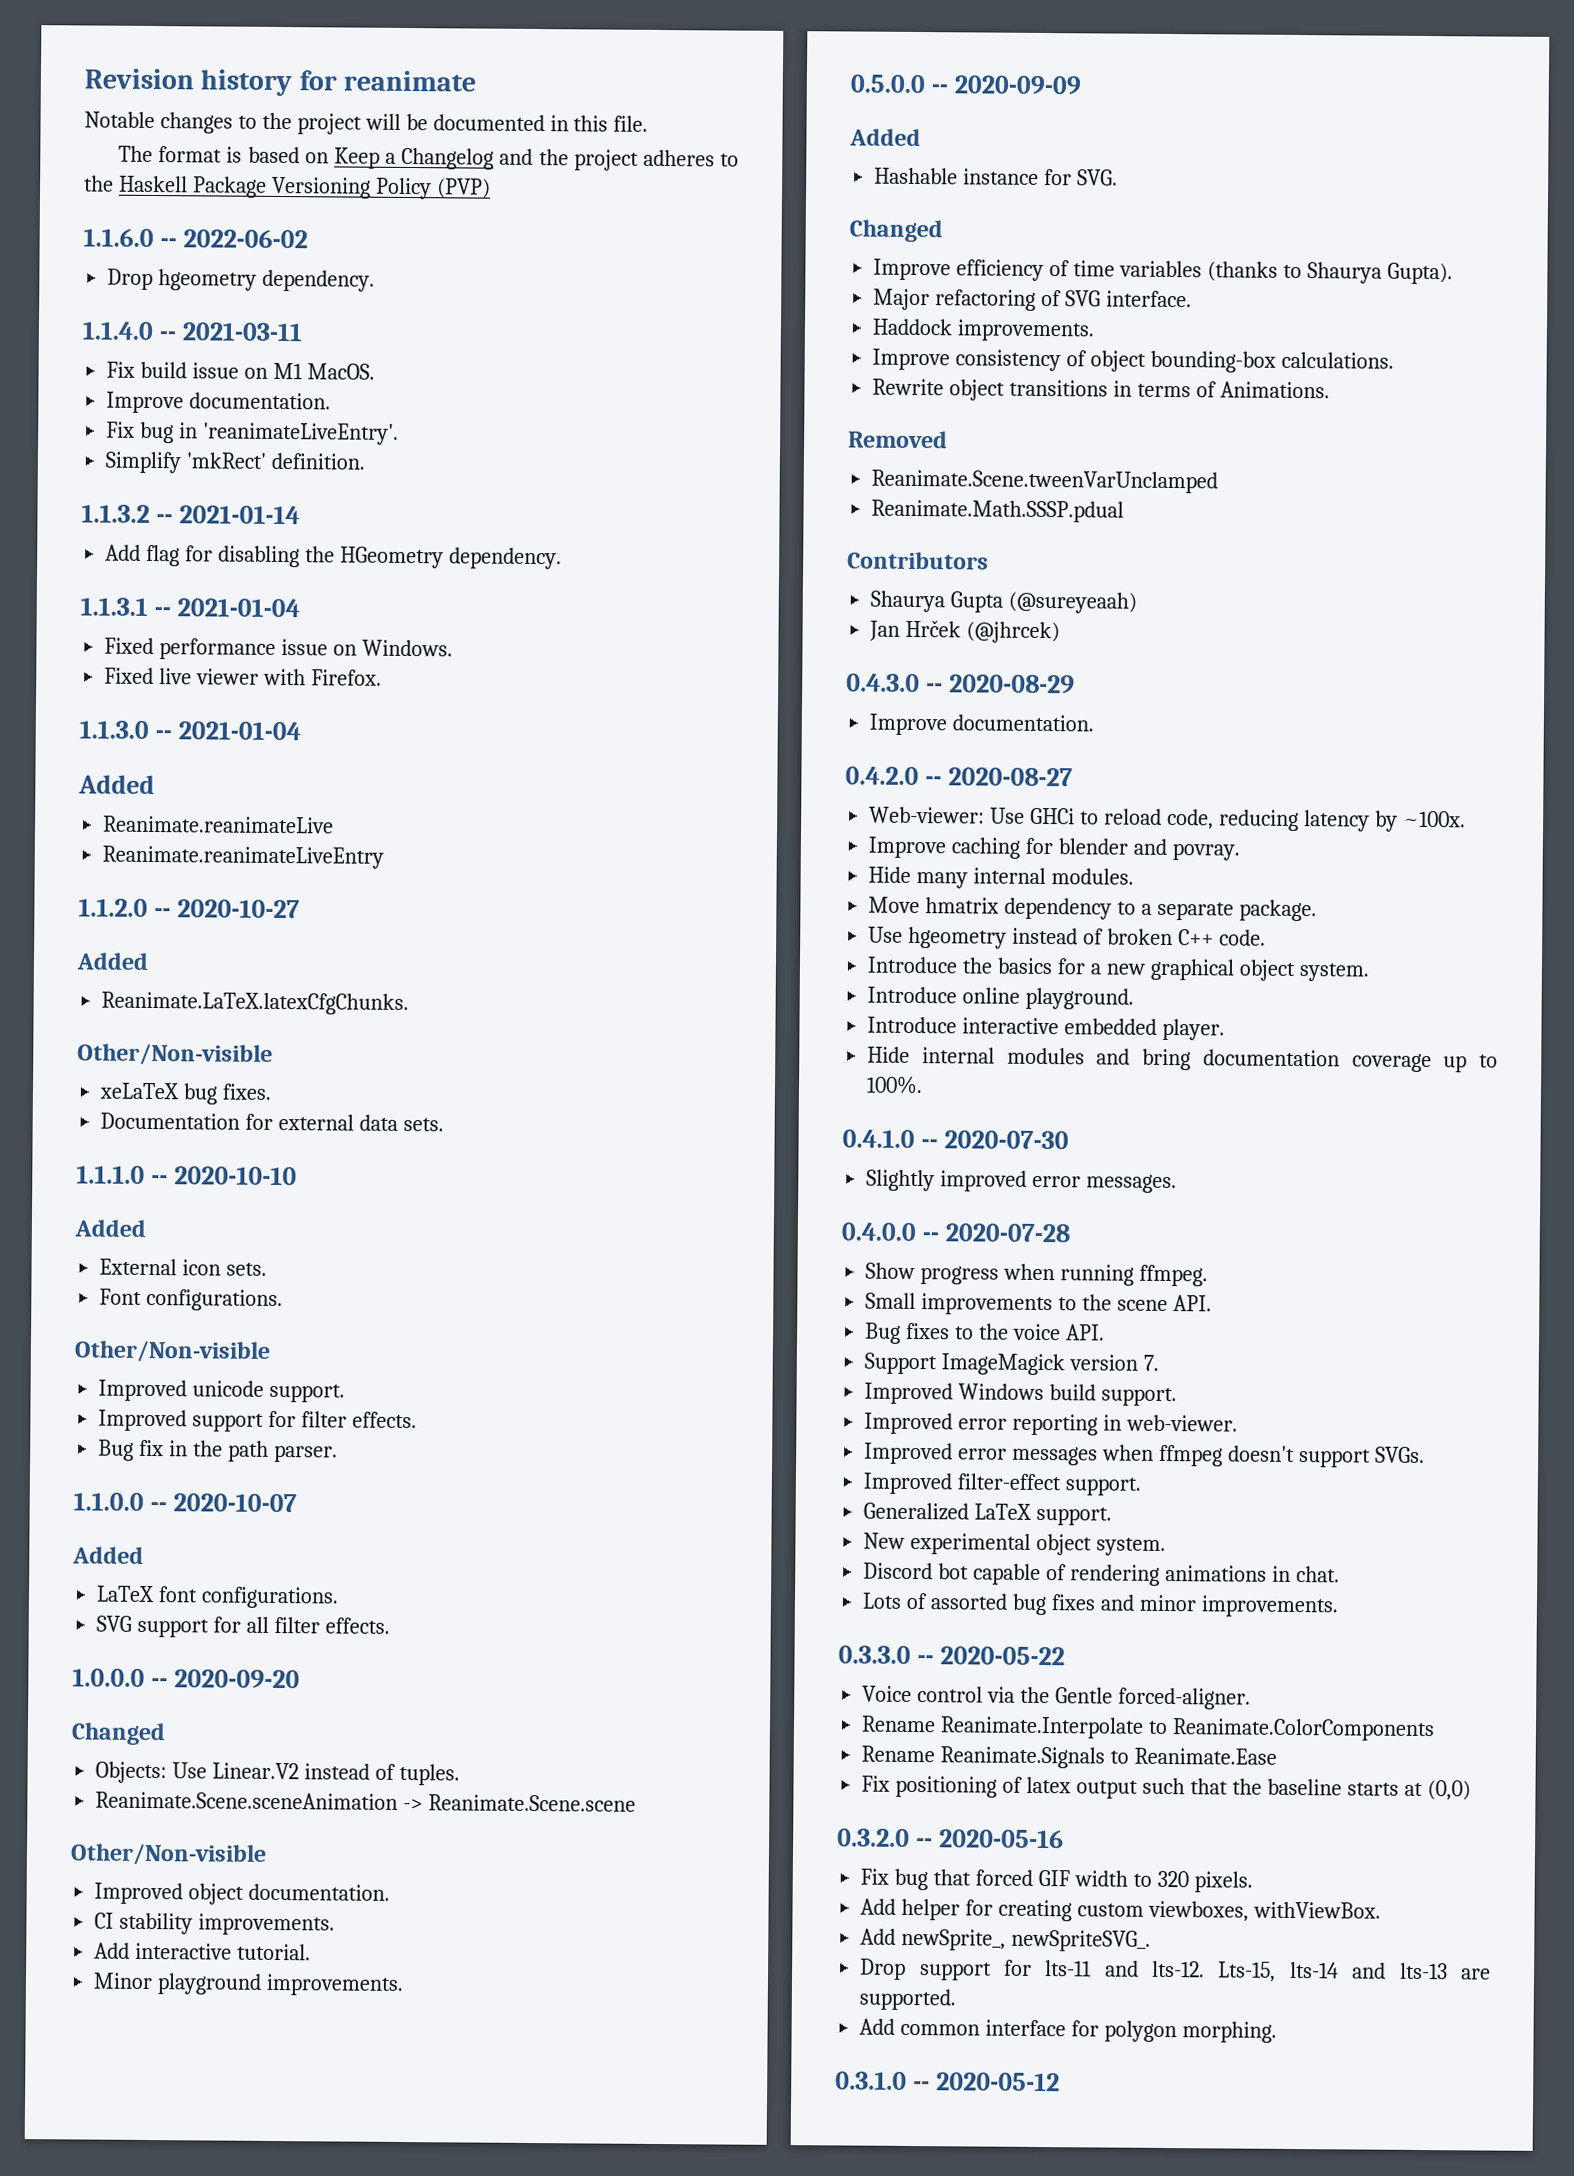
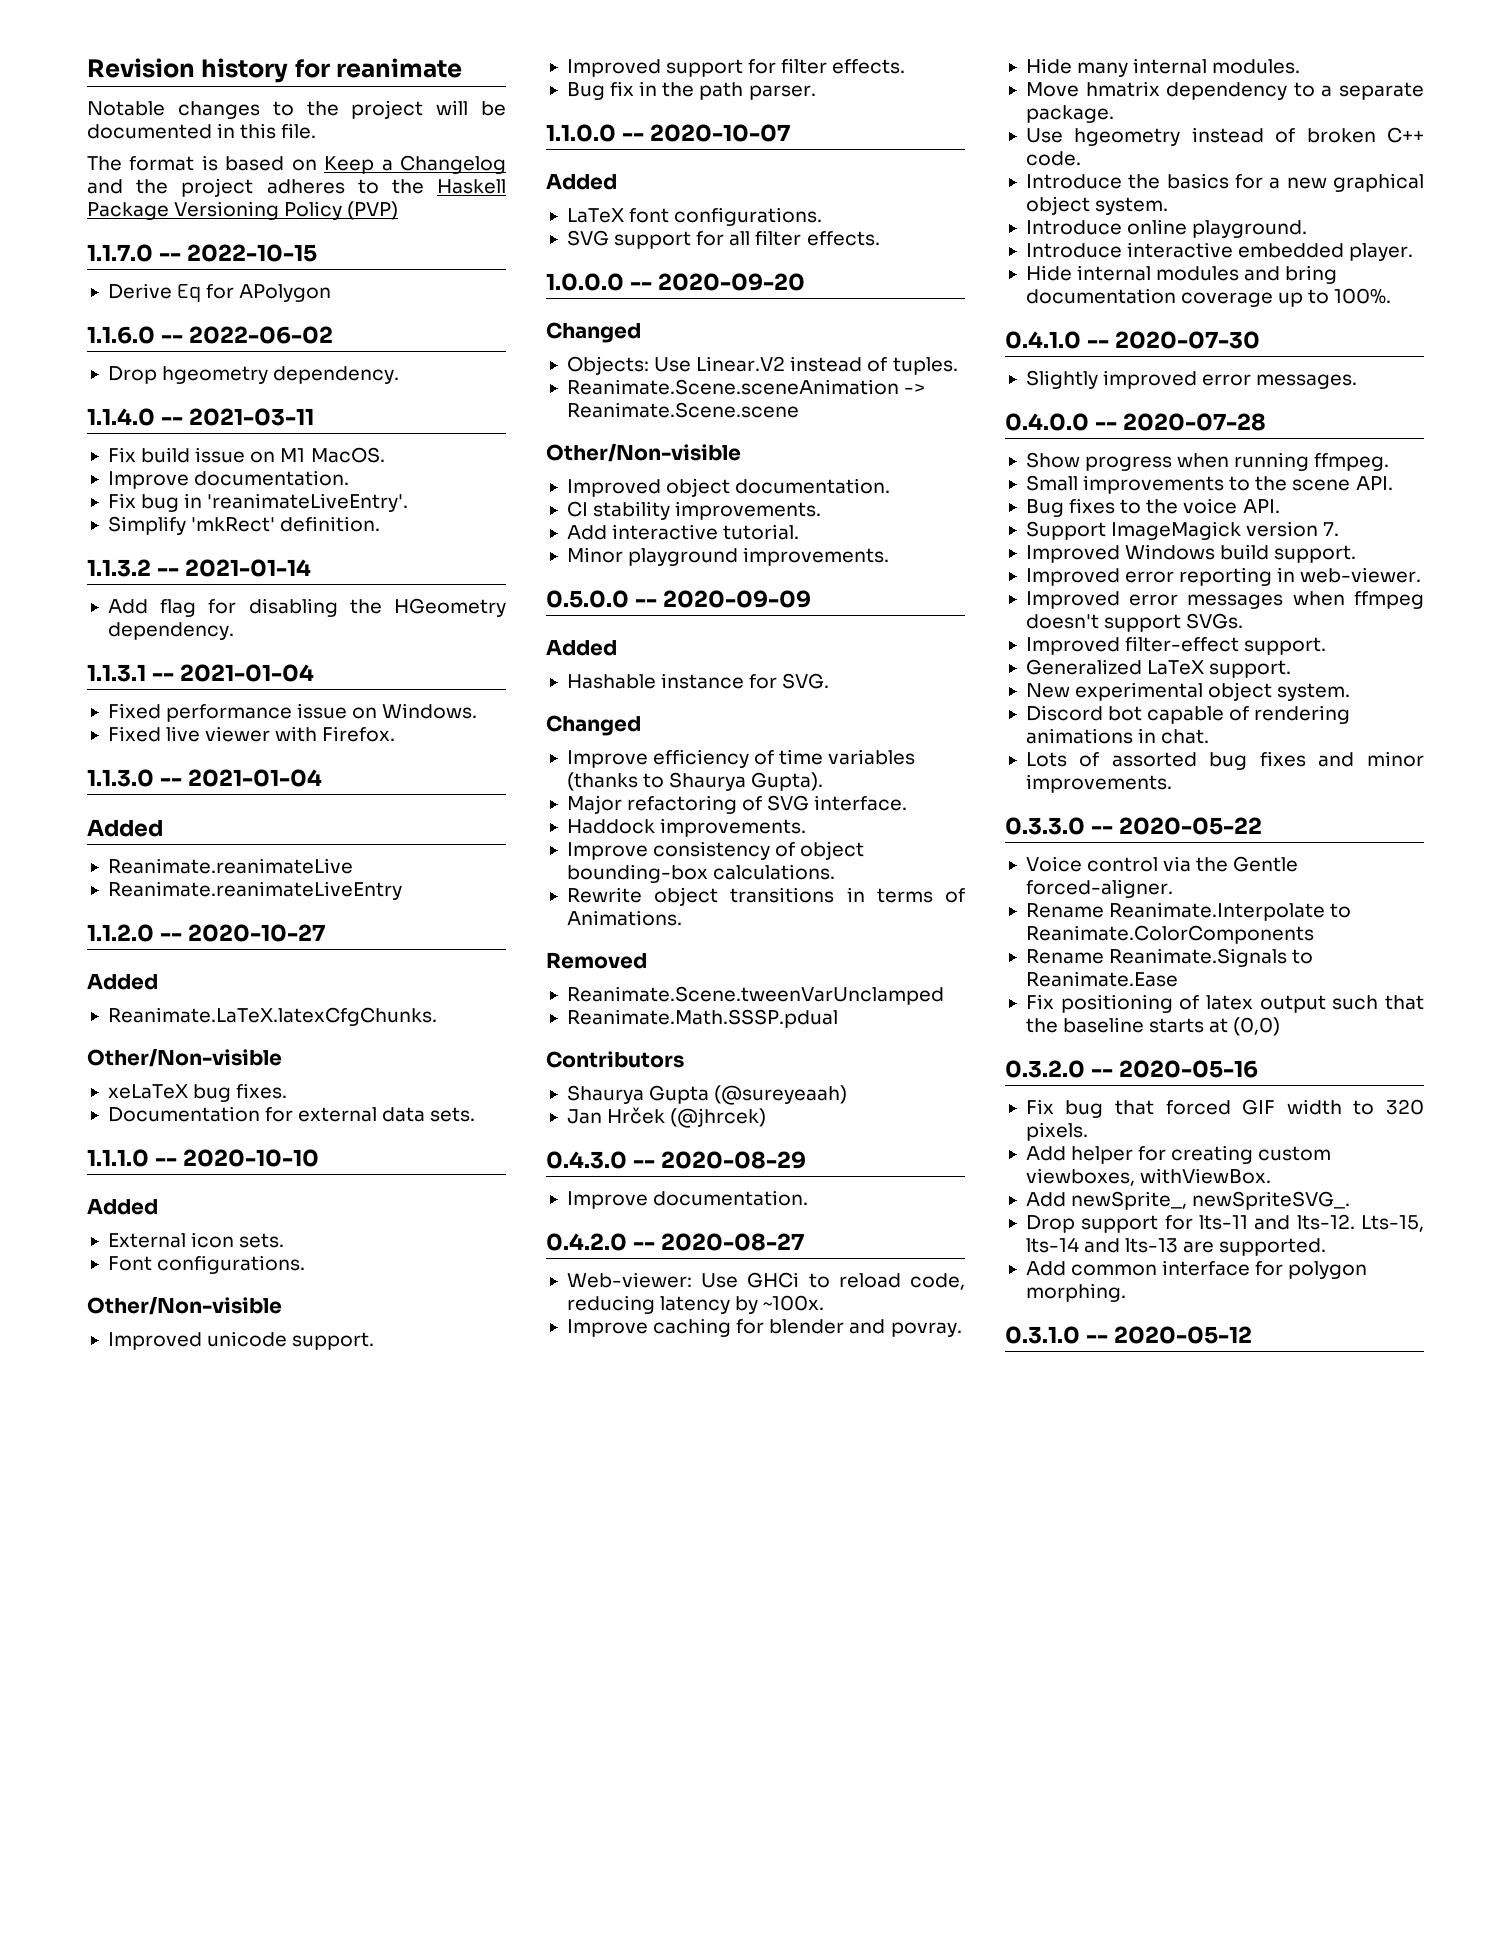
+ 1.1.7.0 -- 2022-10-15
+ Derive Eq for APolygon

